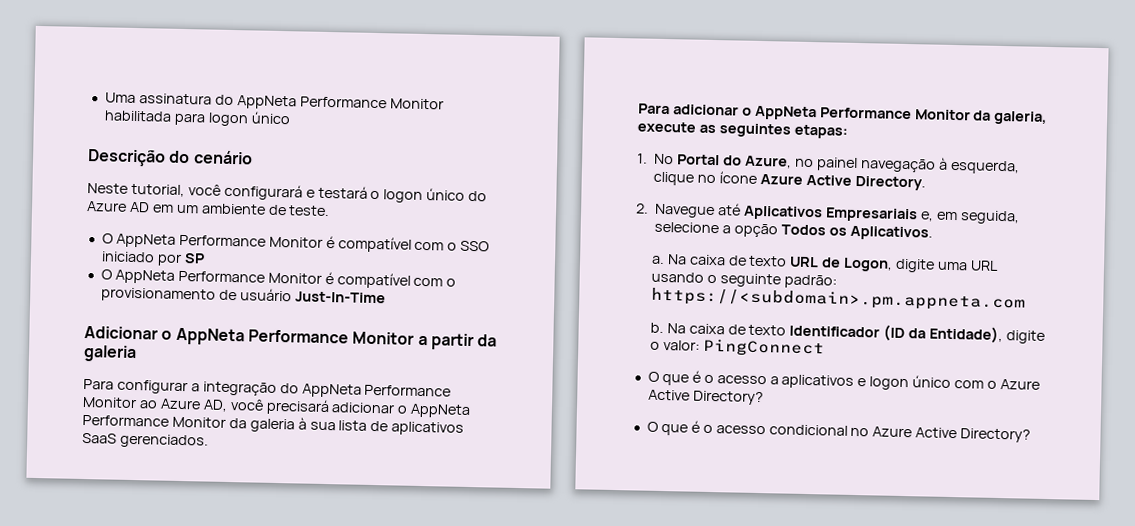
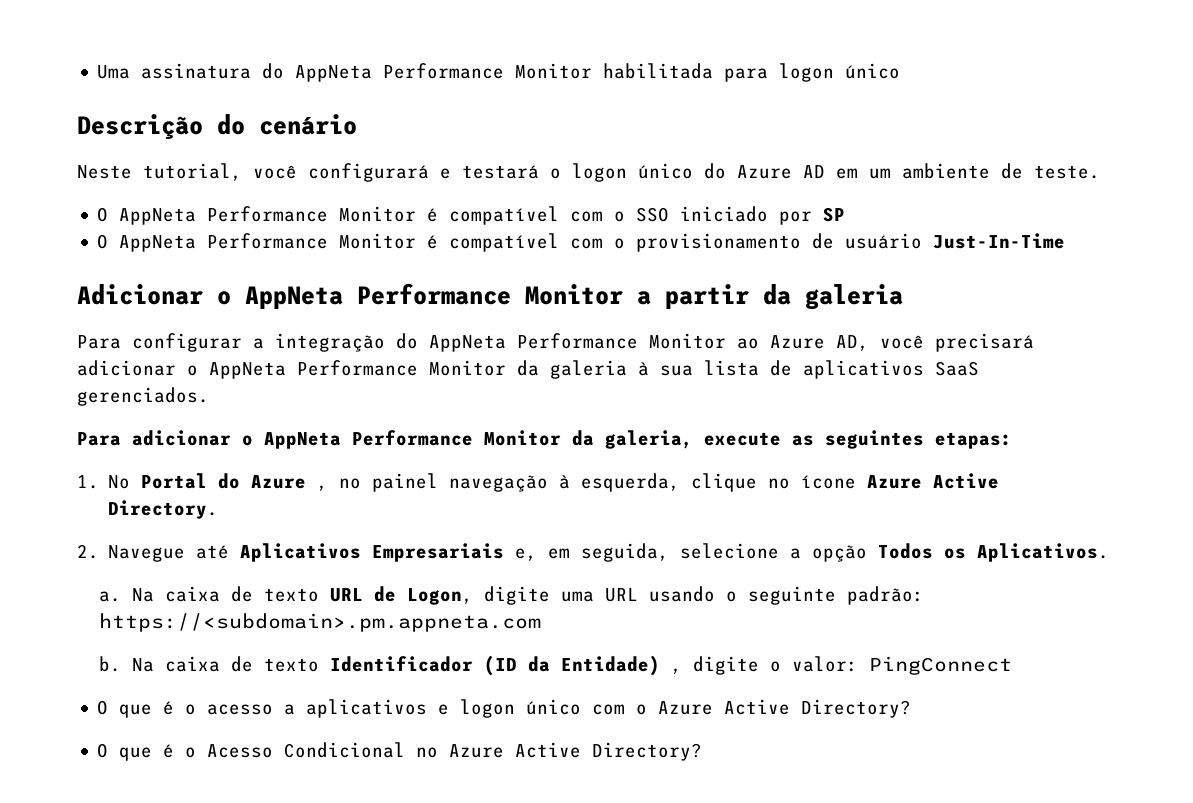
- 1. No Portal do Azure, no painel navegação à esquerda, clique no ícone Azure Active Directory.
+ 1. No Portal do Azure , no painel navegação à esquerda, clique no ícone Azure Active Directory.
- Na caixa de texto Identificador (ID da Entidade), digite o valor: PingConnect
+ Na caixa de texto Identificador (ID da Entidade) , digite o valor: PingConnect
- O que é o acesso condicional no Azure Active Directory?
+ O que é o Acesso Condicional no Azure Active Directory?

